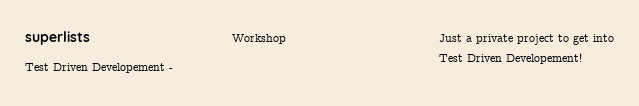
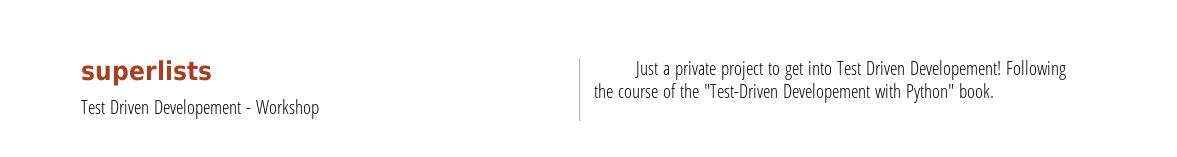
+ Following the course of the "Test-Driven Developement with Python" book.

